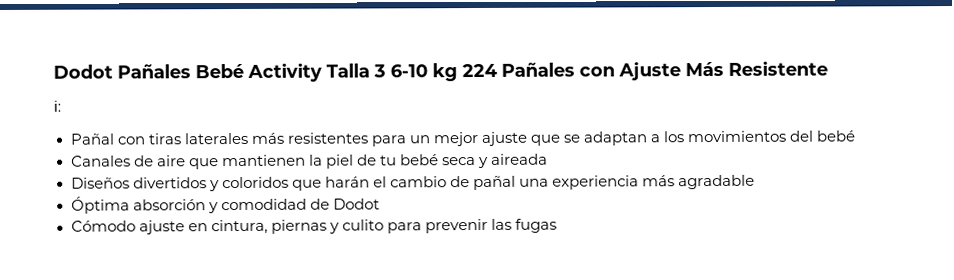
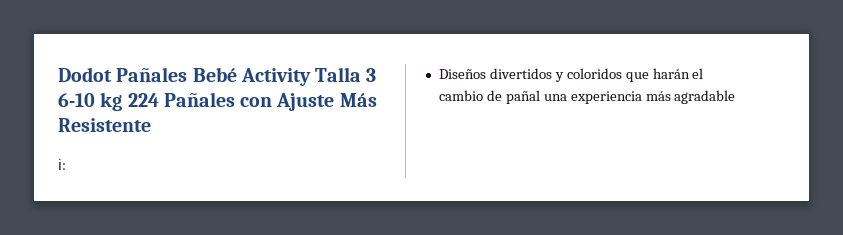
- Pañal con tiras laterales más resistentes para un mejor ajuste que se adaptan a los movimientos del bebé
- Canales de aire que mantienen la piel de tu bebé seca y aireada
- Óptima absorción y comodidad de Dodot
- Cómodo ajuste en cintura, piernas y culito para prevenir las fugas

